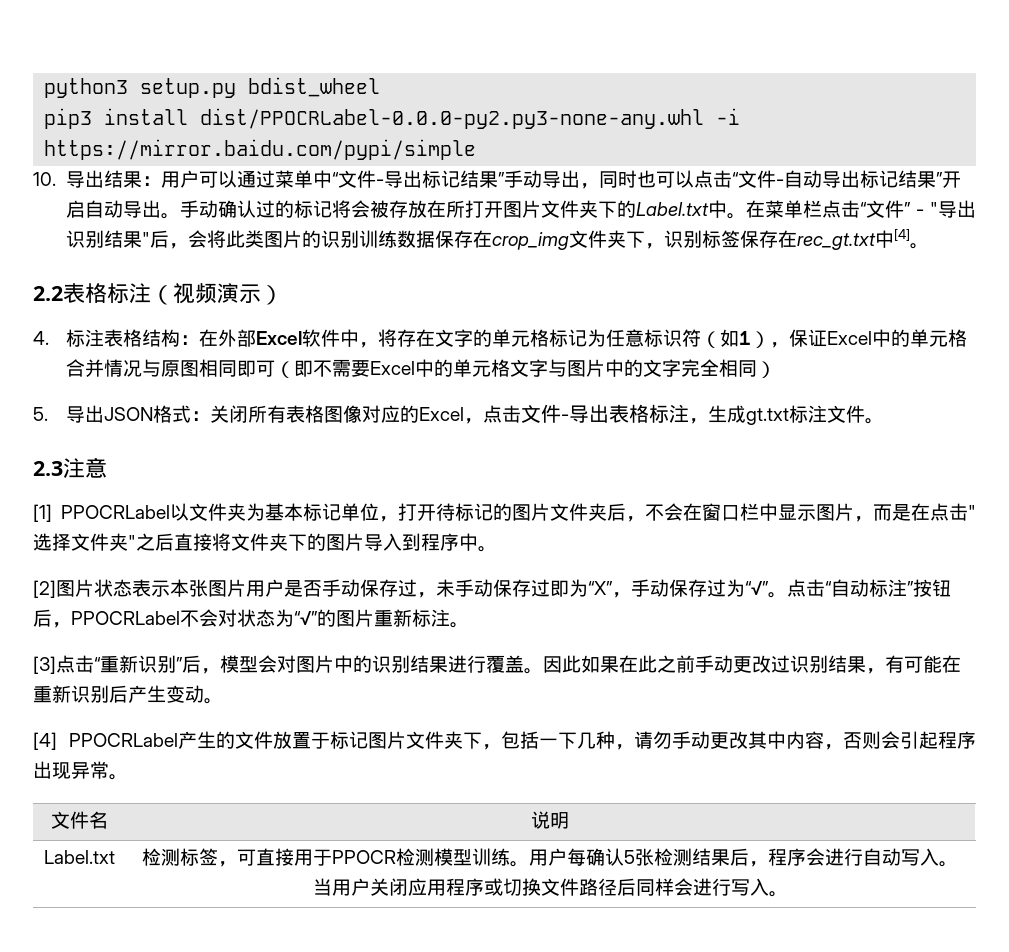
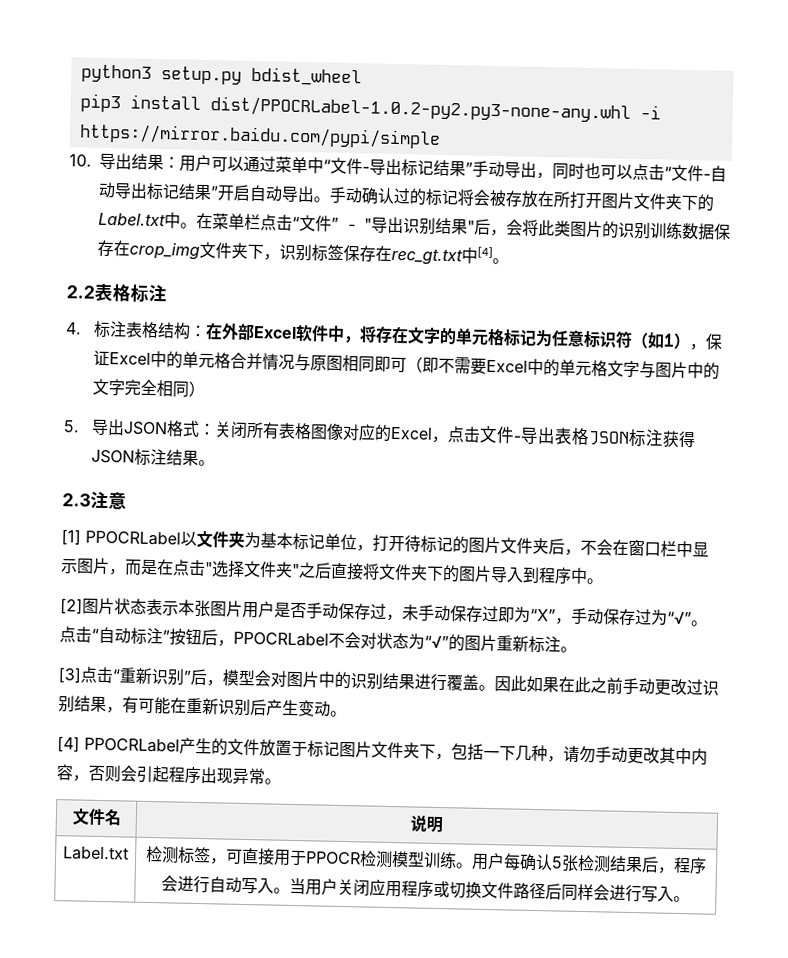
- pip3 install dist/PPOCRLabel-0.0.0-py2.py3-none-any.whl -i https://mirror.baidu.com/pypi/simple
+ pip3 install dist/PPOCRLabel-1.0.2-py2.py3-none-any.whl -i https://mirror.baidu.com/pypi/simple
- 2.2表格标注（视频演示）
+ 2.2表格标注
- 5.导出JSON格式：关闭所有表格图像对应的Excel，点击文件-导出表格标注，生成gt.txt标注文件。
+ 5.导出JSON格式：关闭所有表格图像对应的Excel，点击文件-导出表格JSON标注获得JSON标注结果。

